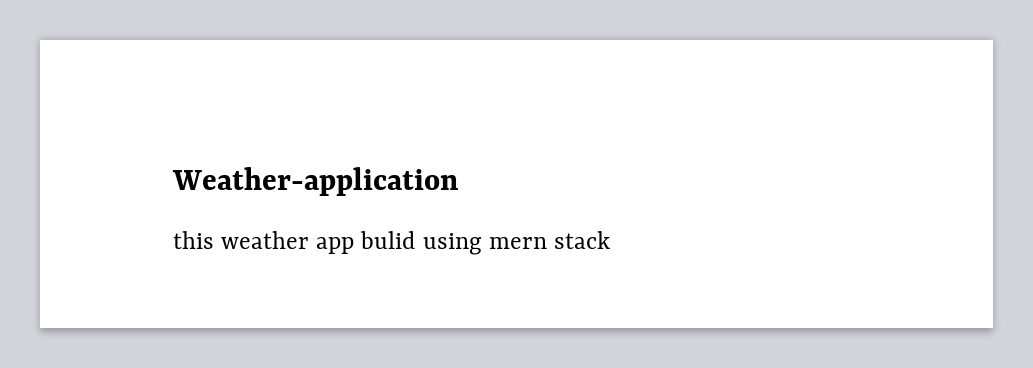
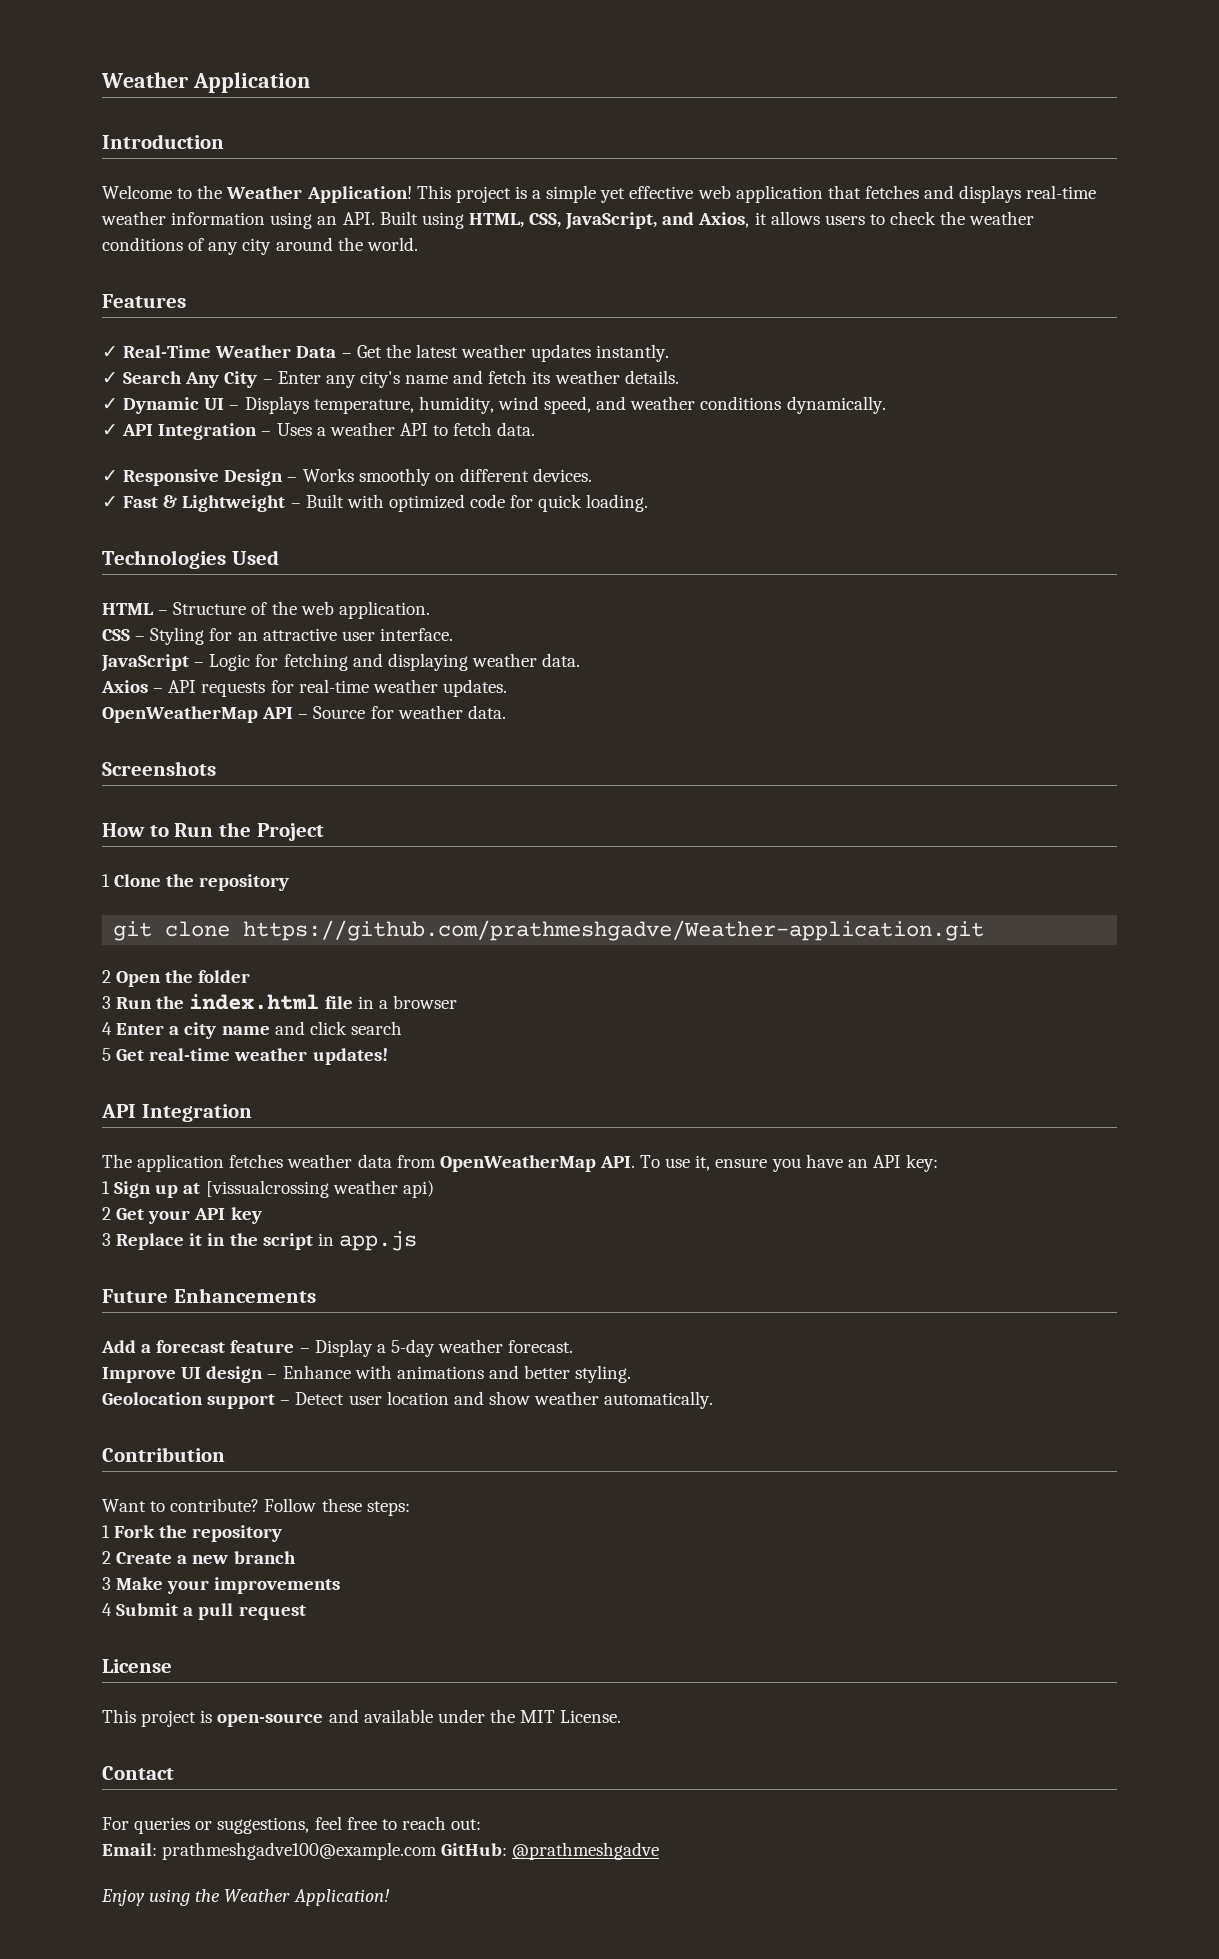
- Weather-application
- this weather app bulid using mern stack
+ Weather Application
+ Introduction
+ Welcome to the Weather Application! This project is a simple yet effective web application that fetches and displays real-time weather information using an API. Built using HTML, CSS, JavaScript, and Axios, it allows users to check the weather conditions of any city around the world.
+ Features
+ ✓ Real-Time Weather Data – Get the latest weather updates instantly.
+ ✓ Search Any City – Enter any city's name and fetch its weather details.
+ ✓ Dynamic UI – Displays temperature, humidity, wind speed, and weather conditions dynamically.
+ ✓ API Integration – Uses a weather API to fetch data.
+ ✓ Responsive Design – Works smoothly on different devices.
+ ✓ Fast & Lightweight – Built with optimized code for quick loading.
+ Technologies Used
+ HTML – Structure of the web application.
+ CSS – Styling for an attractive user interface.
+ JavaScript – Logic for fetching and displaying weather data.
+ Axios – API requests for real-time weather updates.
+ OpenWeatherMap API – Source for weather data.
+ Screenshots
+ How to Run the Project
+ 1 Clone the repository
+ git clone https://github.com/prathmeshgadve/Weather-application.git
+ 2 Open the folder
+ 3 Run the index.html file in a browser
+ 4 Enter a city name and click search
+ 5 Get real-time weather updates!
+ API Integration
+ The application fetches weather data from OpenWeatherMap API. To use it, ensure you have an API key:
+ 1 Sign up at [vissualcrossing weather api)
+ 2 Get your API key
+ 3 Replace it in the script in app.js
+ Future Enhancements
+ Add a forecast feature – Display a 5-day weather forecast.
+ Improve UI design – Enhance with animations and better styling.
+ Geolocation support – Detect user location and show weather automatically.
+ Contribution
+ Want to contribute? Follow these steps:
+ 1 Fork the repository
+ 2 Create a new branch
+ 3 Make your improvements
+ 4 Submit a pull request
+ License
+ This project is open-source and available under the MIT License.
+ Contact
+ For queries or suggestions, feel free to reach out:
+ Email: prathmeshgadve100@example.com GitHub: @prathmeshgadve
+ Enjoy using the Weather Application!

